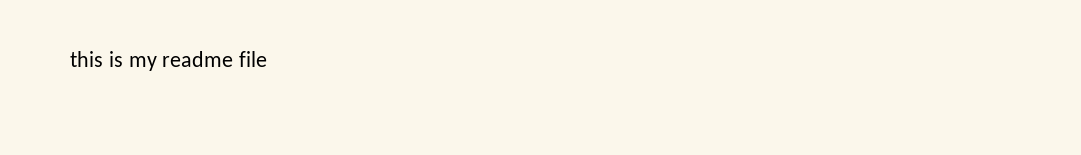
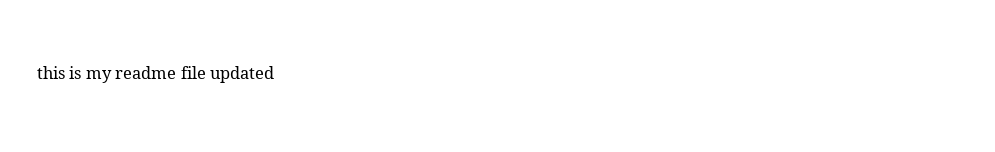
- this is my readme file
+ this is my readme file updated

